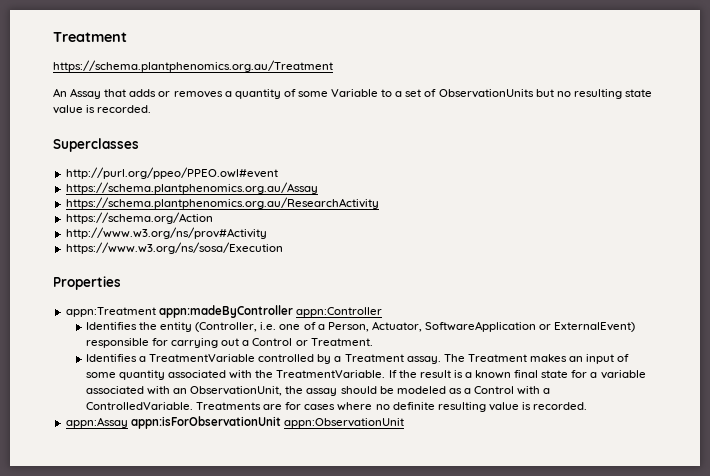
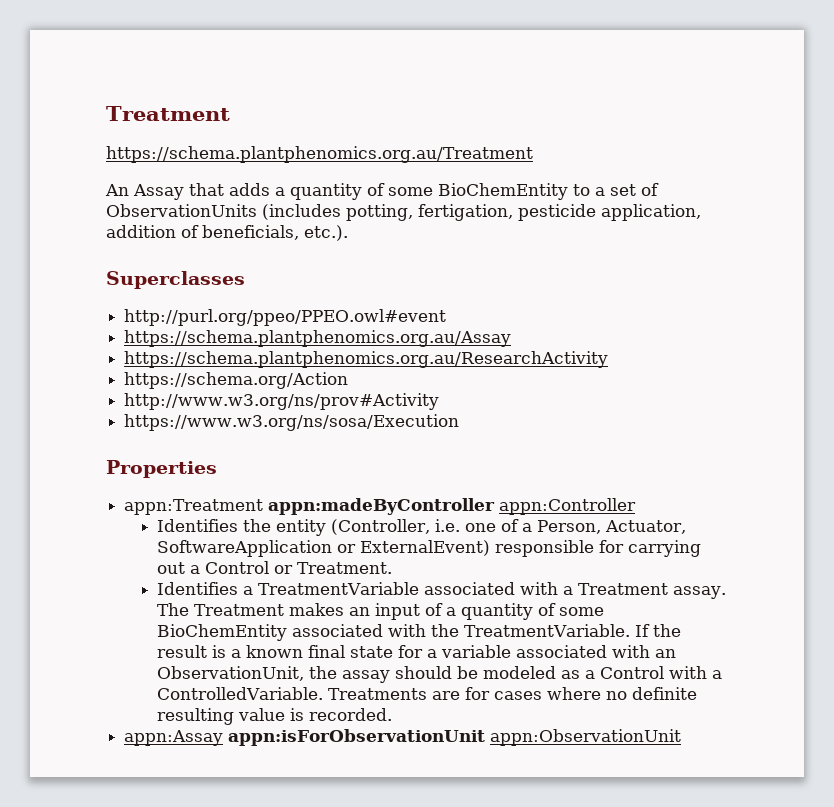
- An Assay that adds or removes a quantity of some Variable to a set of ObservationUnits but no resulting state value is recorded.
+ An Assay that adds a quantity of some BioChemEntity to a set of ObservationUnits (includes potting, fertigation, pesticide application, addition of beneficials, etc.).
- Identifies a TreatmentVariable controlled by a Treatment assay.
+ Identifies a TreatmentVariable associated with a Treatment assay.
- The Treatment makes an input of some quantity associated with the TreatmentVariable.
+ The Treatment makes an input of a quantity of some BioChemEntity associated with the TreatmentVariable.

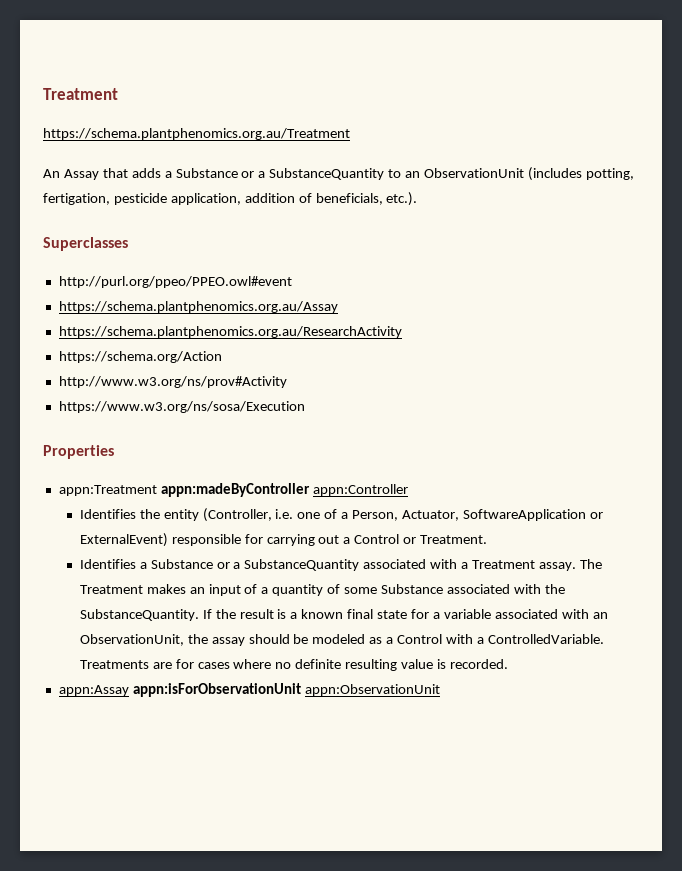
- An Assay that adds a quantity of some BioChemEntity to a set of ObservationUnits (includes potting, fertigation, pesticide application, addition of beneficials, etc.).
+ An Assay that adds a Substance or a SubstanceQuantity to an ObservationUnit (includes potting, fertigation, pesticide application, addition of beneficials, etc.).
- Identifies a TreatmentVariable associated with a Treatment assay.
+ Identifies a Substance or a SubstanceQuantity associated with a Treatment assay.
- The Treatment makes an input of a quantity of some BioChemEntity associated with the TreatmentVariable.
+ The Treatment makes an input of a quantity of some Substance associated with the SubstanceQuantity.

